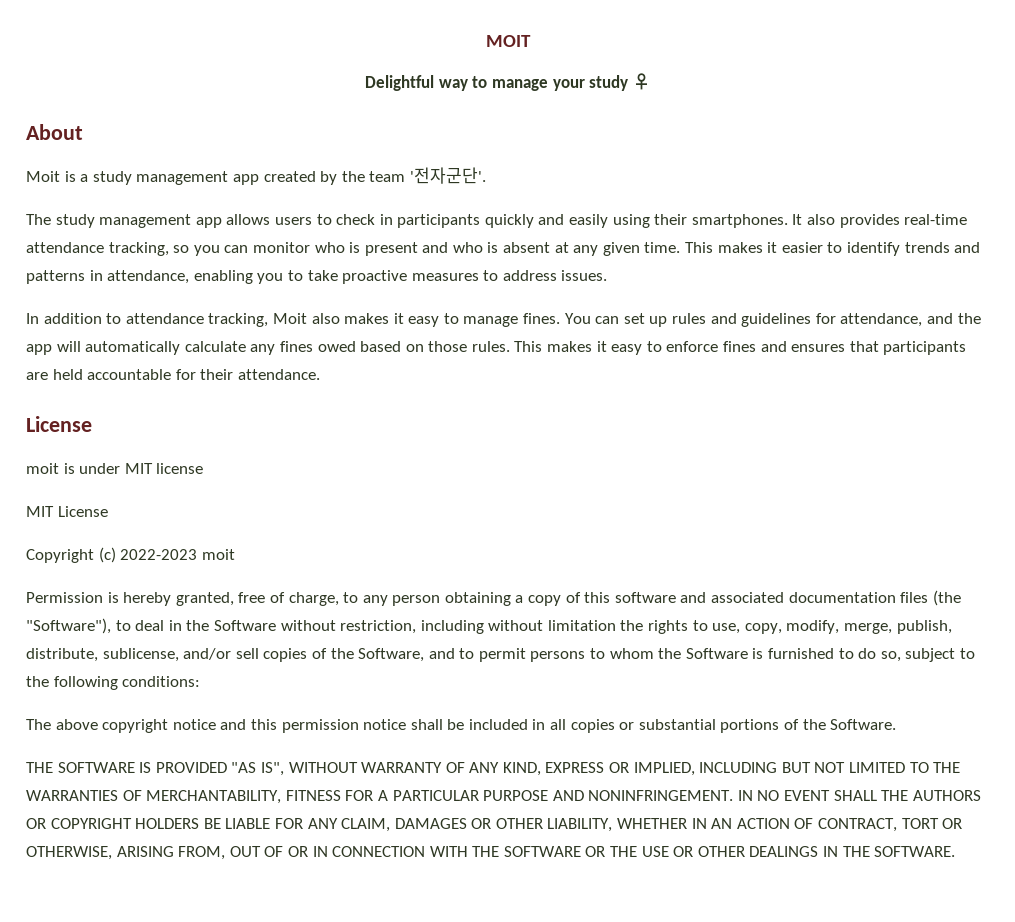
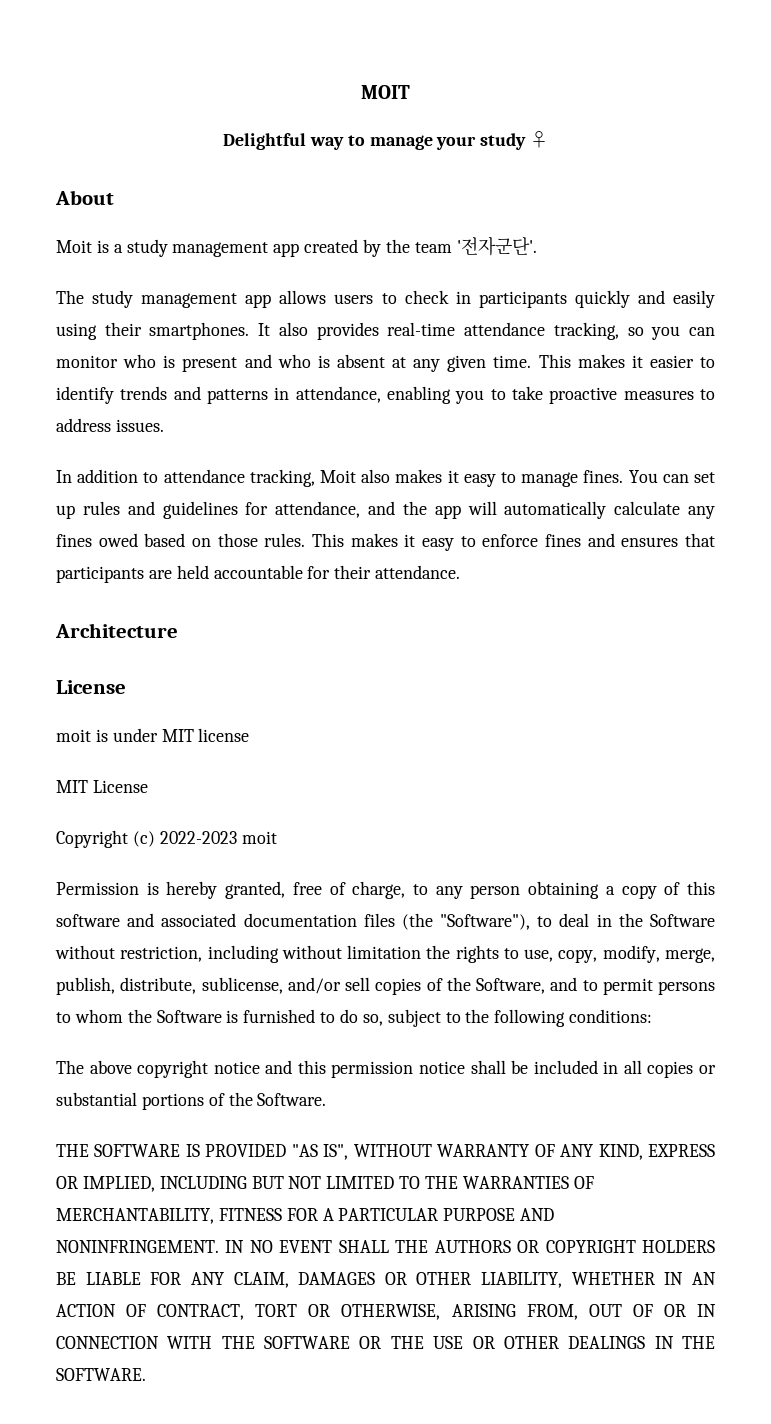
+ Architecture

